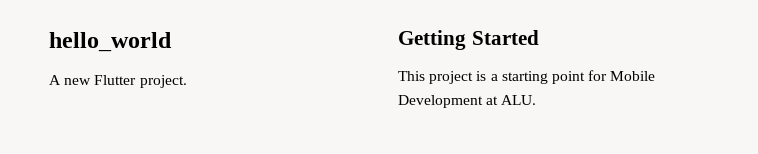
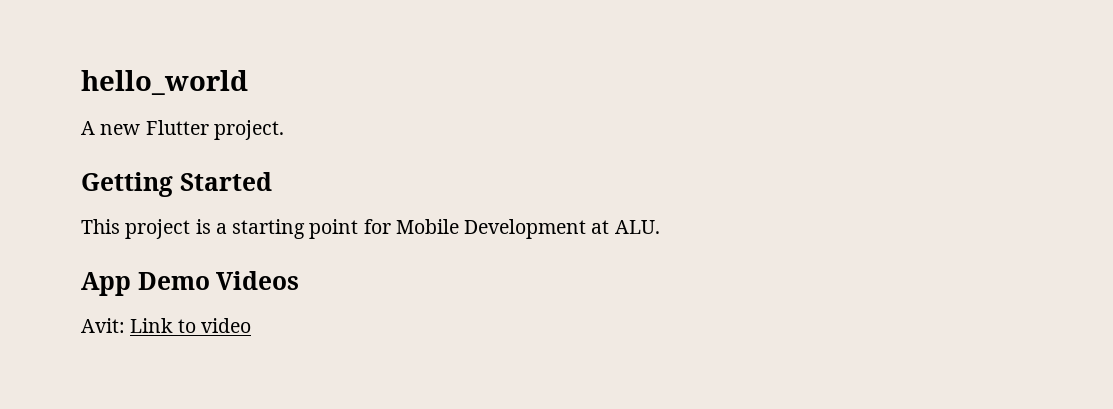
+ App Demo Videos
+ Avit: Link to video

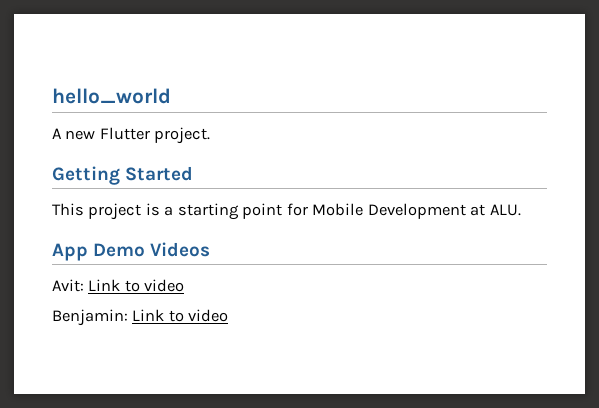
+ Benjamin: Link to video

